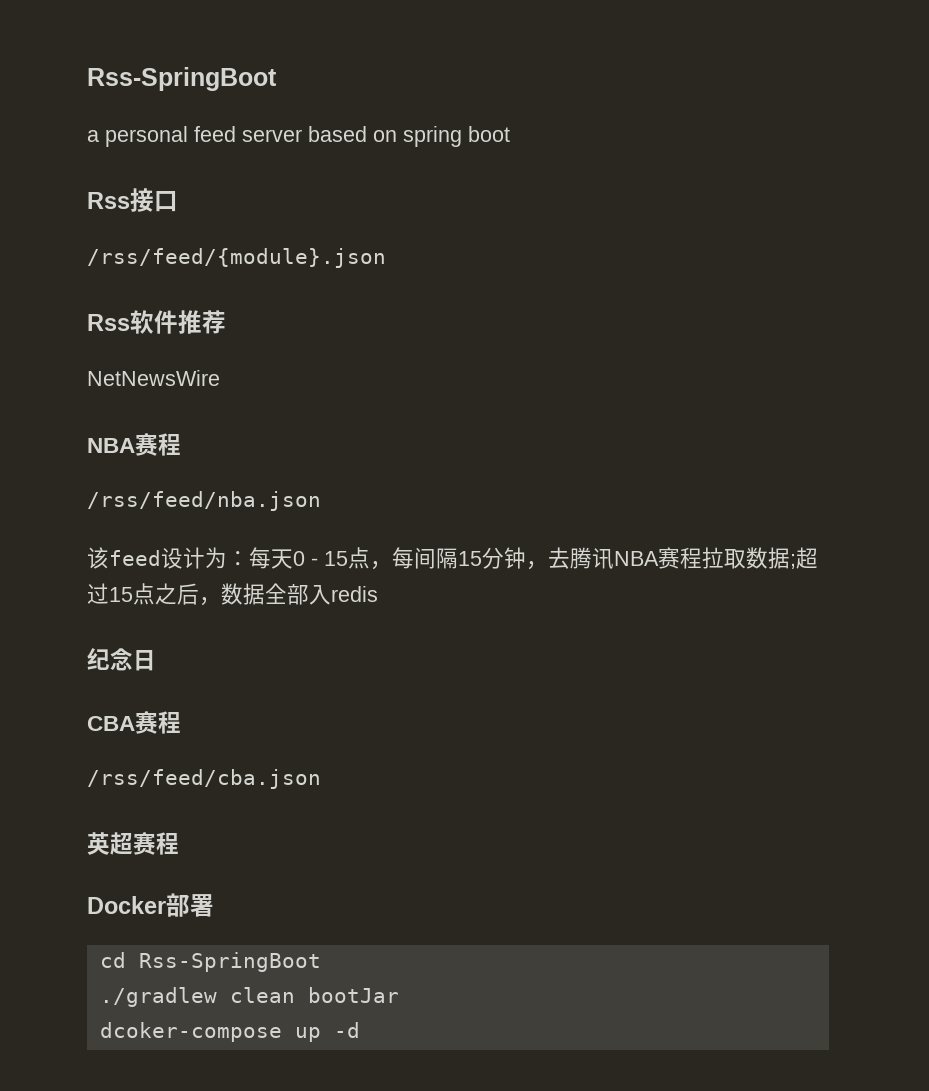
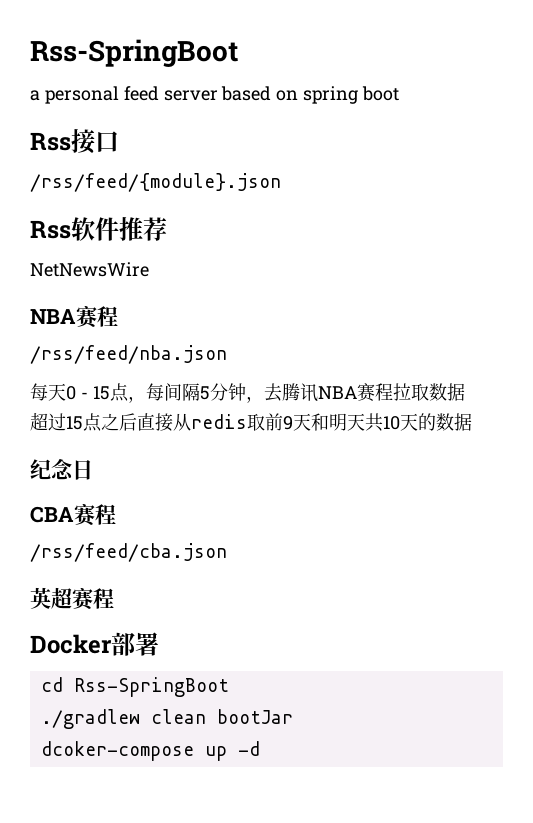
- 该feed设计为：每天0 - 15点，每间隔15分钟，去腾讯NBA赛程拉取数据;超过15点之后，数据全部入redis
+ 每天0 - 15点，每间隔5分钟，去腾讯NBA赛程拉取数据
+ 超过15点之后直接从redis取前9天和明天共10天的数据

